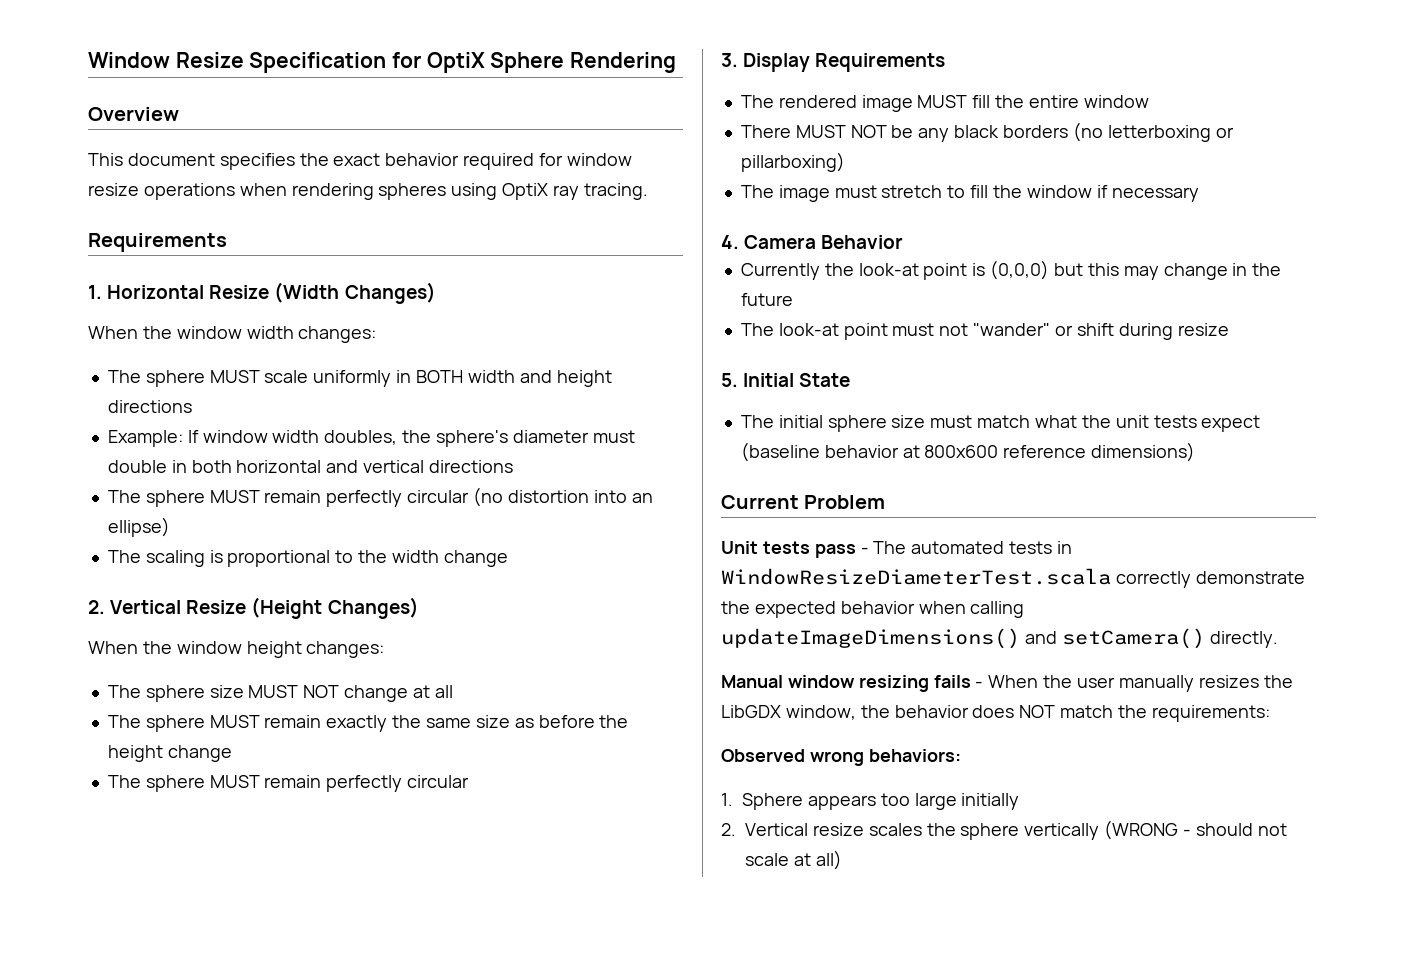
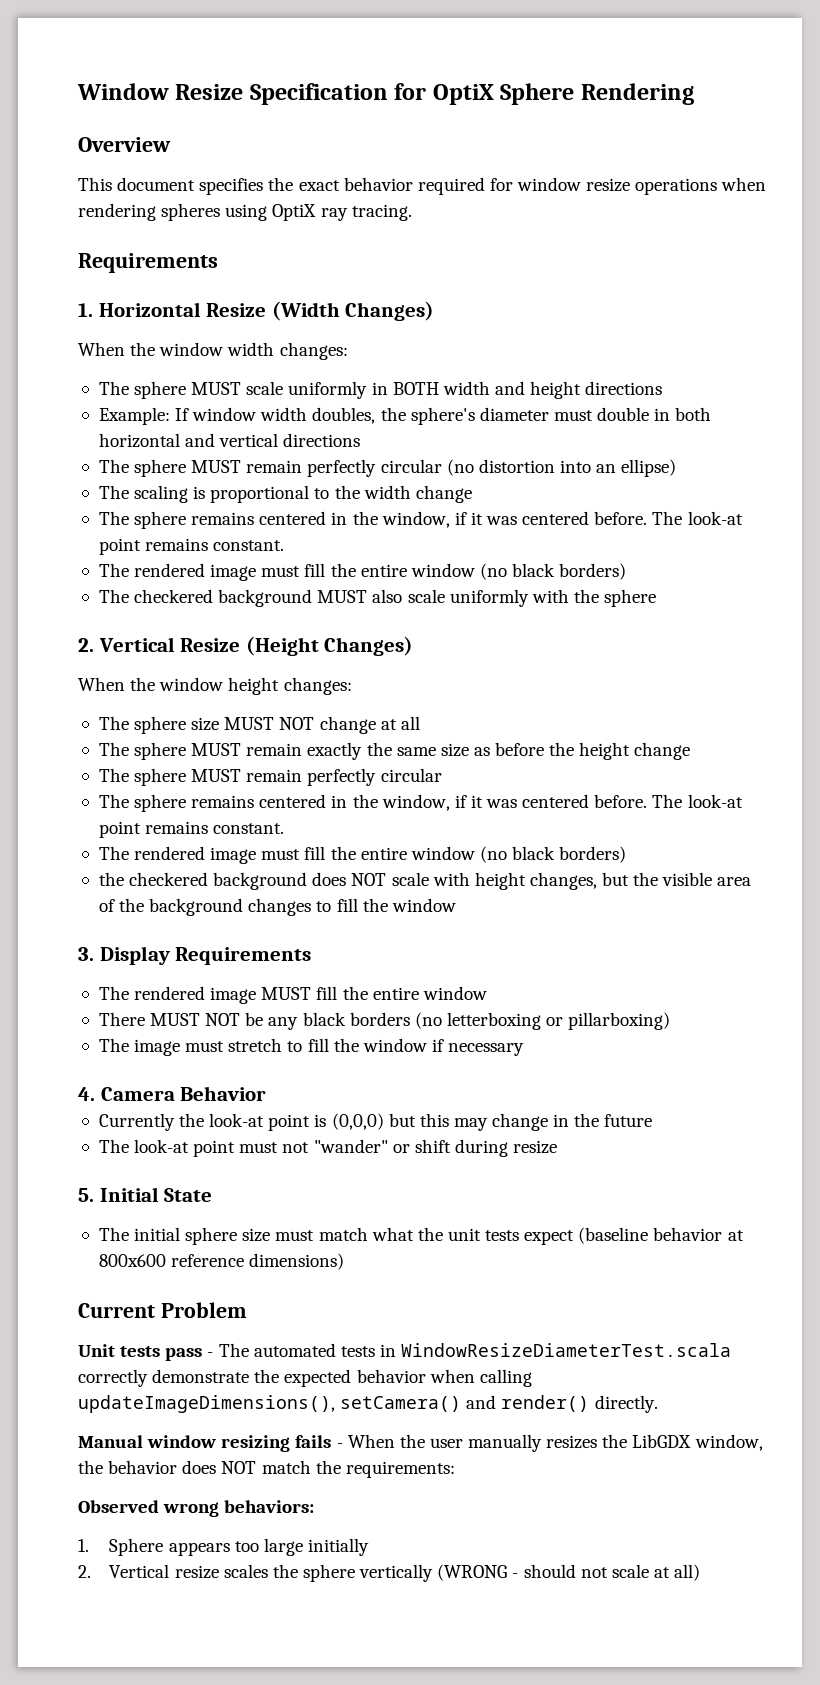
  The scaling is proportional to the width change
+ The sphere remains centered in the window, if it was centered before. The look-at point remains constant.
+ The rendered image must fill the entire window (no black borders)
+ The checkered background MUST also scale uniformly with the sphere
  The sphere MUST remain exactly the same size as before the height change
  The sphere MUST remain perfectly circular
+ The sphere remains centered in the window, if it was centered before. The look-at point remains constant.
+ The rendered image must fill the entire window (no black borders)
+ the checkered background does NOT scale with height changes, but the visible area of the background changes to fill the window
- Unit tests pass - The automated tests in WindowResizeDiameterTest.scala correctly demonstrate the expected behavior when calling updateImageDimensions() and setCamera() directly.
+ Unit tests pass - The automated tests in WindowResizeDiameterTest.scala correctly demonstrate the expected behavior when calling updateImageDimensions(), setCamera() and render() directly.

